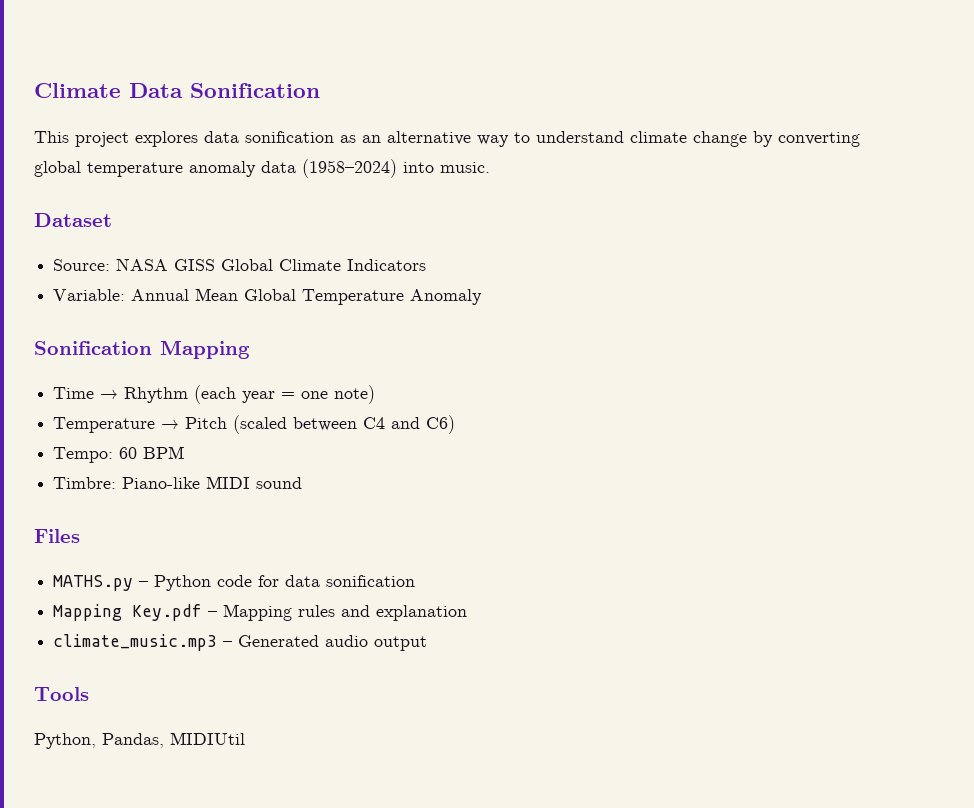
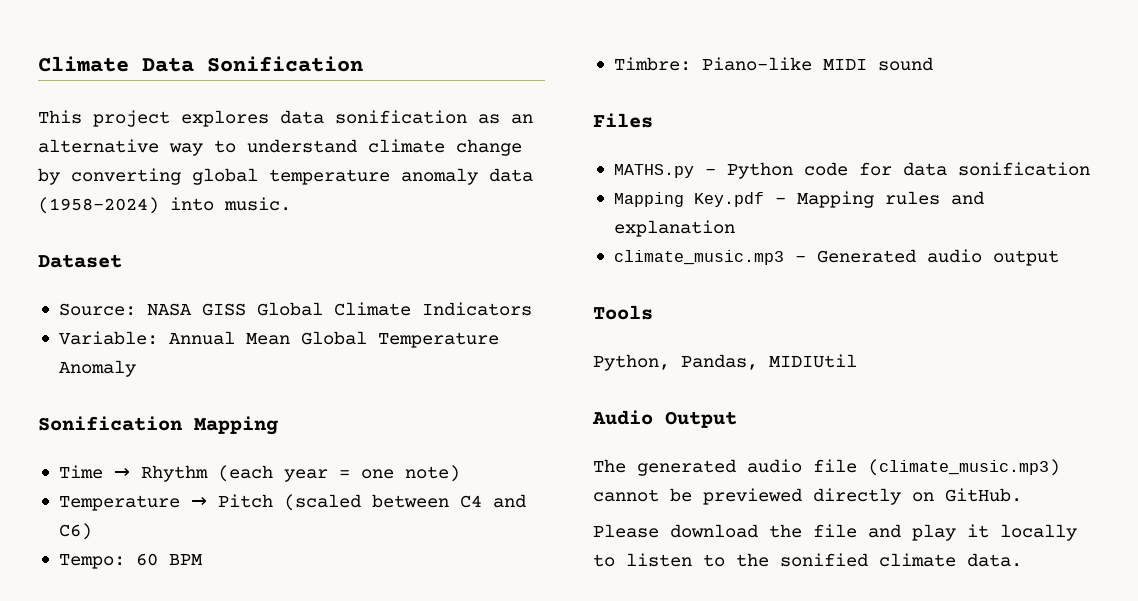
+ Audio Output
+ The generated audio file (climate_music.mp3) cannot be previewed directly on GitHub.
+ Please download the file and play it locally to listen to the sonified climate data.

